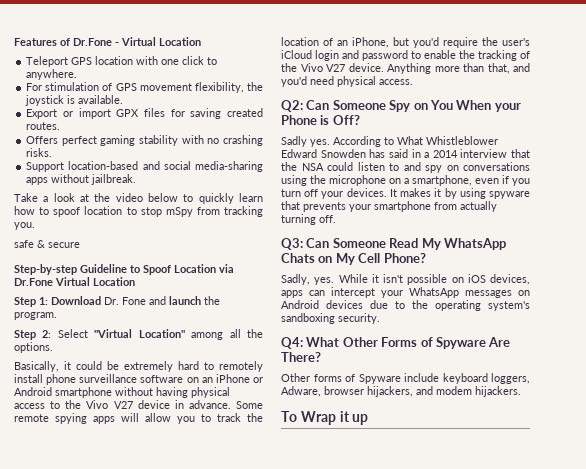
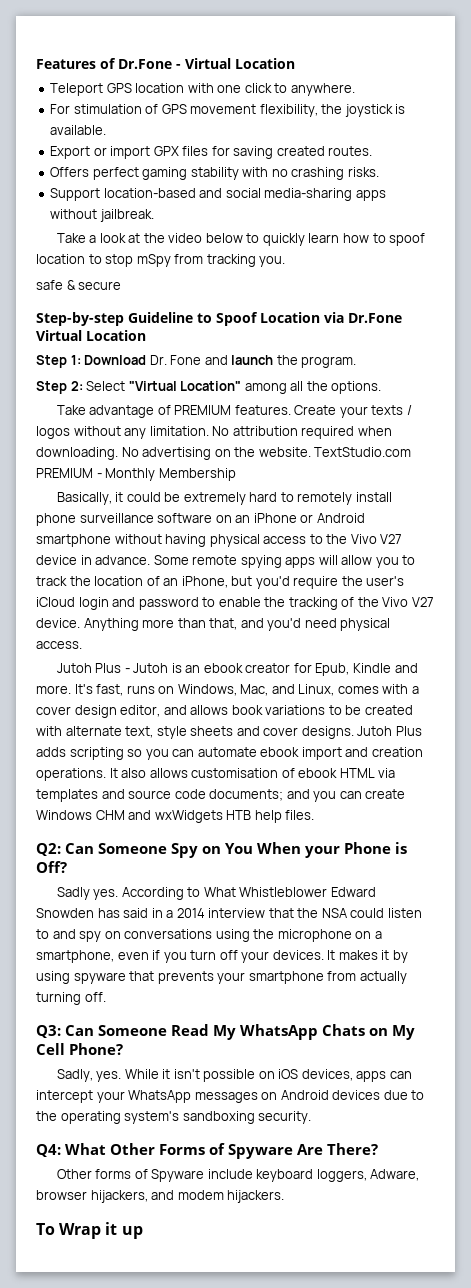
+ Take advantage of PREMIUM features. Create your texts / logos without any limitation. No attribution required when downloading. No advertising on the website. TextStudio.com PREMIUM - Monthly Membership
+ Jutoh Plus - Jutoh is an ebook creator for Epub, Kindle and more. It's fast, runs on Windows, Mac, and Linux, comes with a cover design editor, and allows book variations to be created with alternate text, style sheets and cover designs. Jutoh Plus adds scripting so you can automate ebook import and creation operations. It also allows customisation of ebook HTML via templates and source code documents; and you can create Windows CHM and wxWidgets HTB help files.

